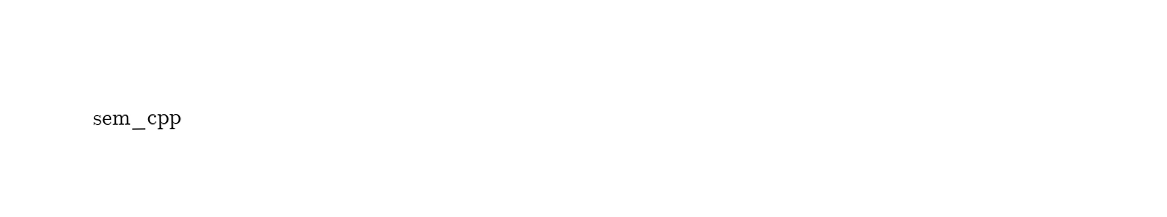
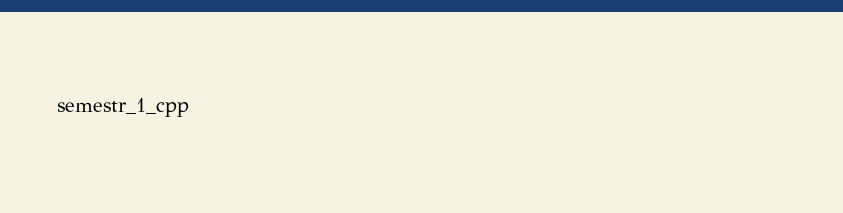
- sem_cpp
+ semestr_1_cpp

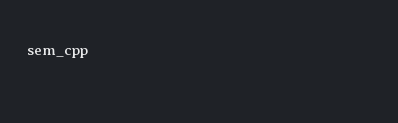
- semestr_1_cpp
+ sem_cpp

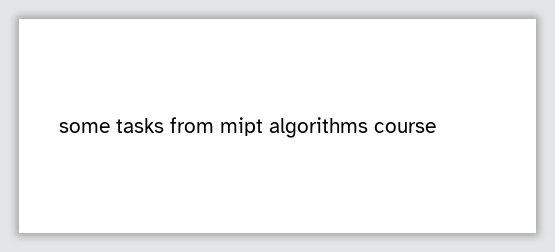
- sem_cpp
+ some tasks from mipt algorithms course

